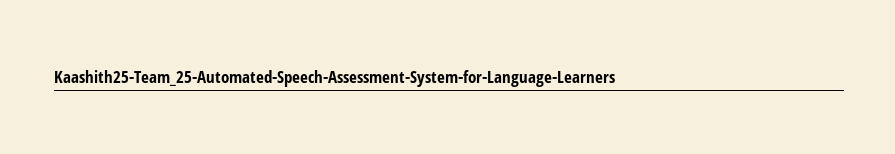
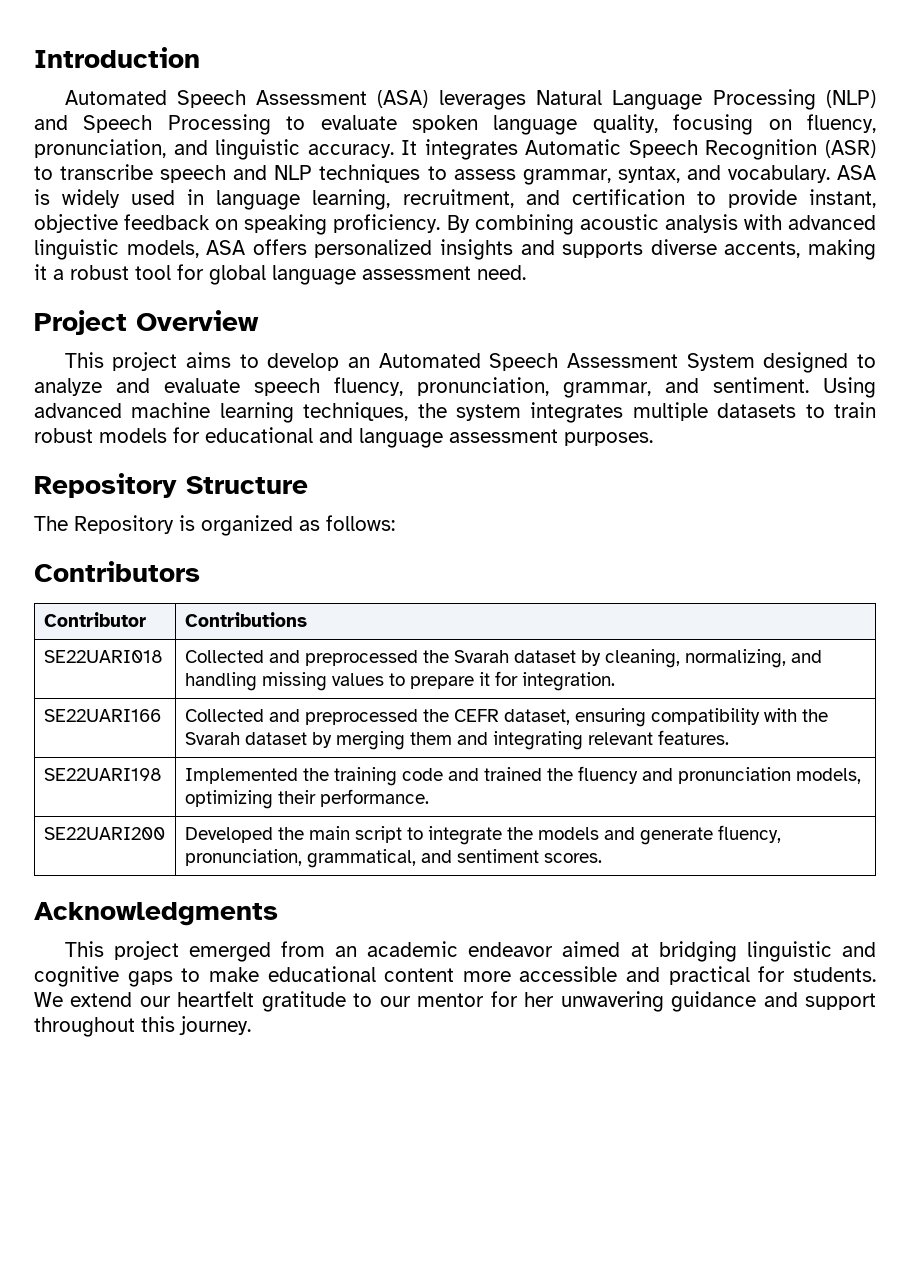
- Kaashith25-Team_25-Automated-Speech-Assessment-System-for-Language-Learners
+ Introduction
+ Automated Speech Assessment (ASA) leverages Natural Language Processing (NLP) and Speech Processing to evaluate spoken language quality, focusing on fluency, pronunciation, and linguistic accuracy. It integrates Automatic Speech Recognition (ASR) to transcribe speech and NLP techniques to assess grammar, syntax, and vocabulary. ASA is widely used in language learning, recruitment, and certification to provide instant, objective feedback on speaking proficiency. By combining acoustic analysis with advanced linguistic models, ASA offers personalized insights and supports diverse accents, making it a robust tool for global language assessment need.
+ Project Overview
+ This project aims to develop an Automated Speech Assessment System designed to analyze and evaluate speech fluency, pronunciation, grammar, and sentiment. Using advanced machine learning techniques, the system integrates multiple datasets to train robust models for educational and language assessment purposes.
+ Repository Structure
+ The Repository is organized as follows:
+ Contributors
+ Contributor | Contributions
+ SE22UARI018 | Collected and preprocessed the Svarah dataset by cleaning, normalizing, and handling missing values to prepare it for integration.
+ SE22UARI166 | Collected and preprocessed the CEFR dataset, ensuring compatibility with the Svarah dataset by merging them and integrating relevant features.
+ SE22UARI198 | Implemented the training code and trained the fluency and pronunciation models, optimizing their performance.
+ SE22UARI200 | Developed the main script to integrate the models and generate fluency, pronunciation, grammatical, and sentiment scores.
+ Acknowledgments
+ This project emerged from an academic endeavor aimed at bridging linguistic and cognitive gaps to make educational content more accessible and practical for students. We extend our heartfelt gratitude to our mentor for her unwavering guidance and support throughout this journey.

